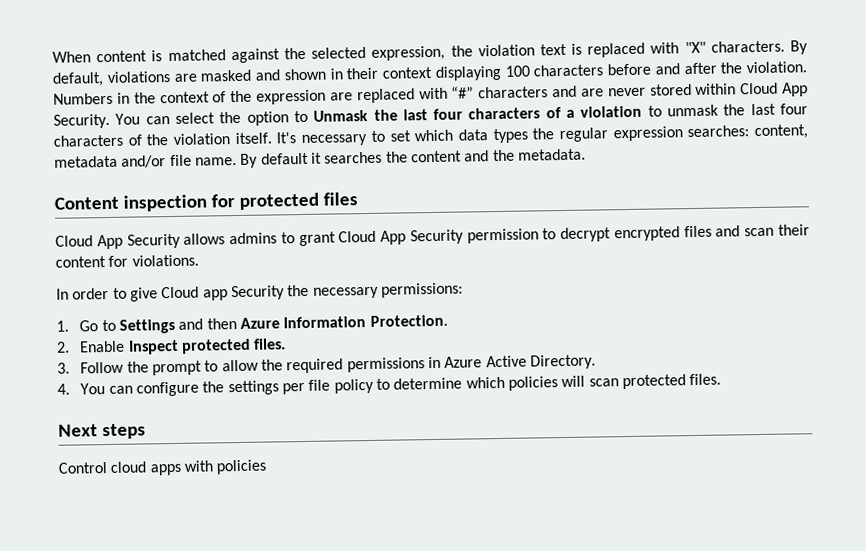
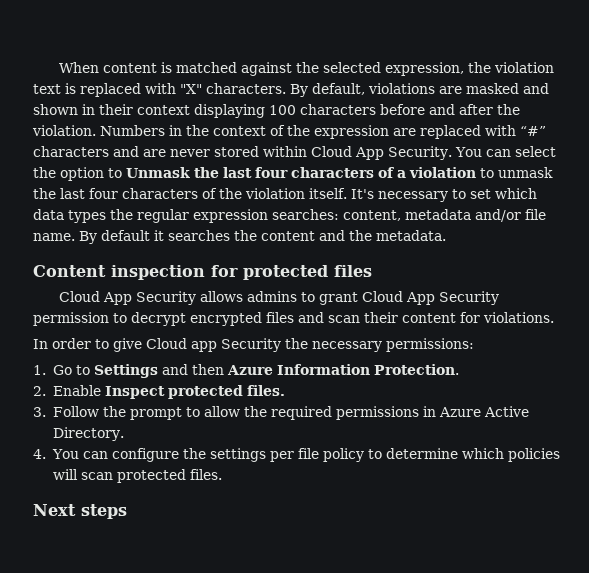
- Control cloud apps with policies

